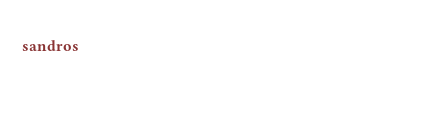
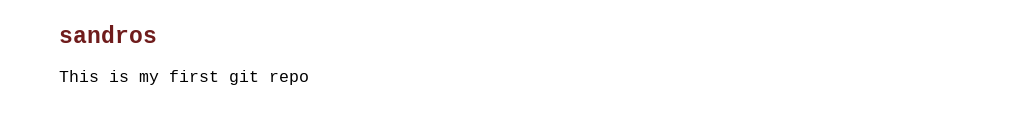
+ This is my first git repo

